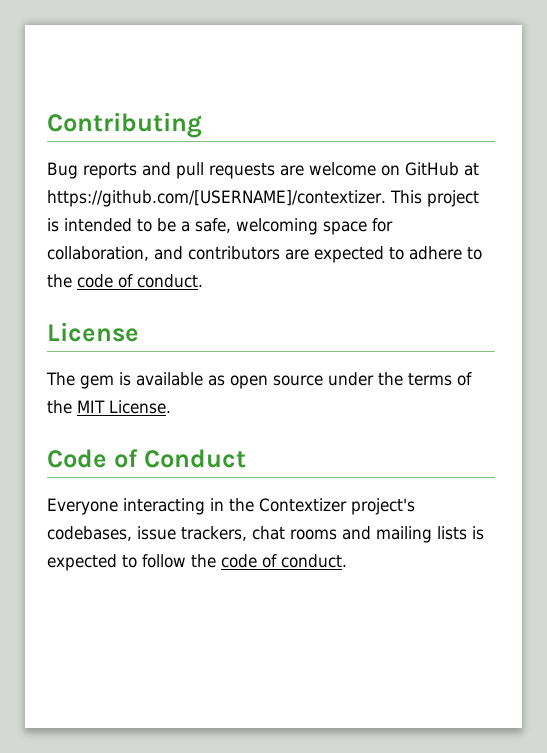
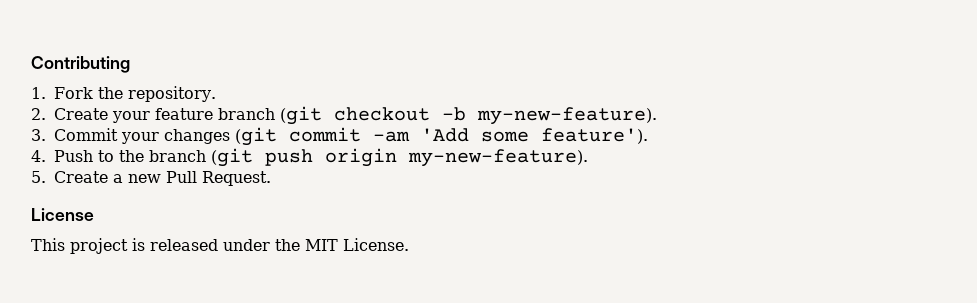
- Bug reports and pull requests are welcome on GitHub at https://github.com/[USERNAME]/contextizer. This project is intended to be a safe, welcoming space for collaboration, and contributors are expected to adhere to the code of conduct.
+ 1. Fork the repository.
+ 2. Create your feature branch (git checkout -b my-new-feature).
+ 3. Commit your changes (git commit -am 'Add some feature').
+ 4. Push to the branch (git push origin my-new-feature).
+ 5. Create a new Pull Request.
  License
- The gem is available as open source under the terms of the MIT License.
- Code of Conduct
- Everyone interacting in the Contextizer project's codebases, issue trackers, chat rooms and mailing lists is expected to follow the code of conduct.
+ This project is released under the MIT License.

